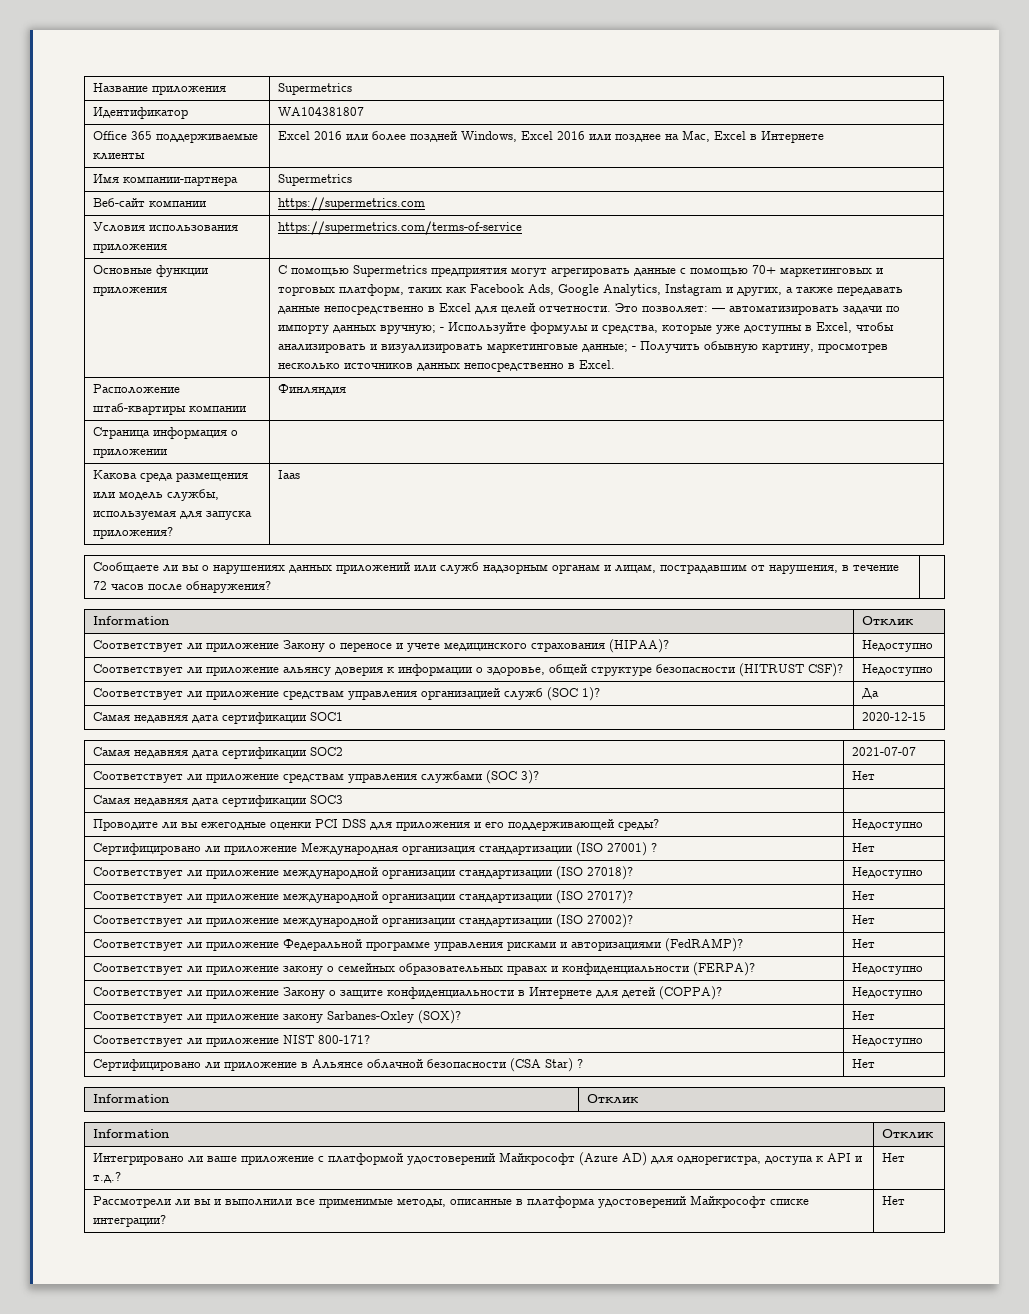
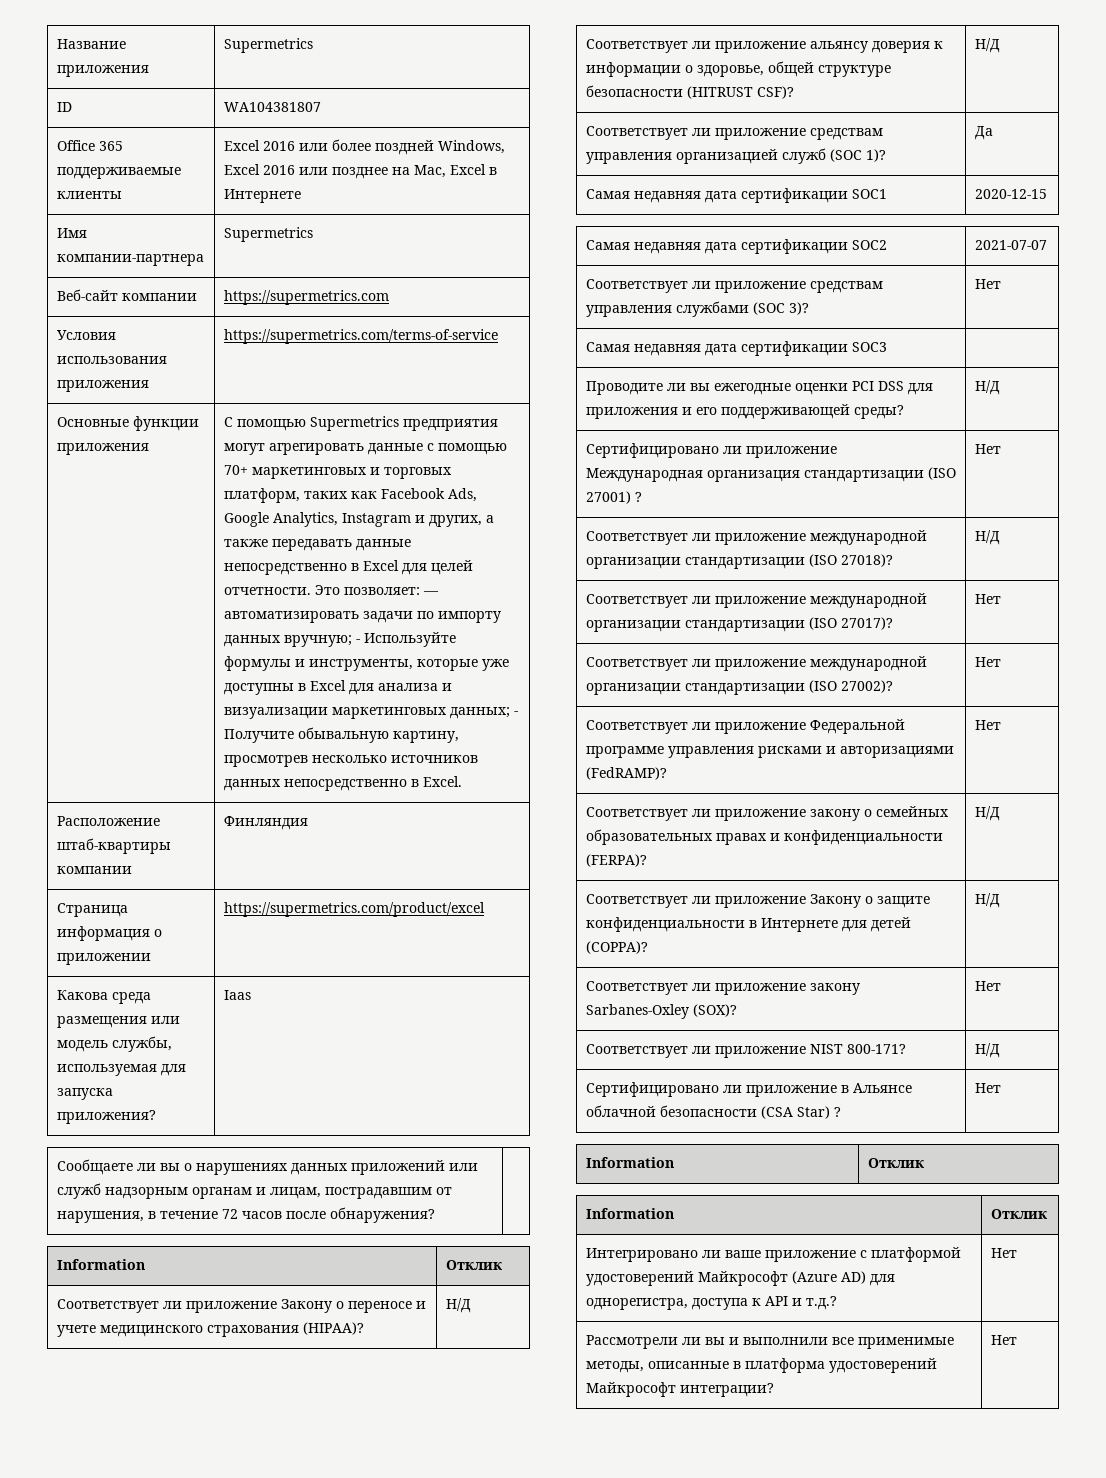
- Идентификатор | WA104381807
+ ID | WA104381807
- Это позволяет: — автоматизировать задачи по импорту данных вручную; - Используйте формулы и средства, которые уже доступны в Excel, чтобы анализировать и визуализировать маркетинговые данные; - Получить обывную картину, просмотрев несколько источников данных непосредственно в Excel.
+ Это позволяет: — автоматизировать задачи по импорту данных вручную; - Используйте формулы и инструменты, которые уже доступны в Excel для анализа и визуализации маркетинговых данных; - Получите обывальную картину, просмотрев несколько источников данных непосредственно в Excel.
- Страница информация о приложении |
+ Страница информация о приложении | https://supermetrics.com/product/excel
- Соответствует ли приложение Закону о переносе и учете медицинского страхования (HIPAA)? | Недоступно
+ Соответствует ли приложение Закону о переносе и учете медицинского страхования (HIPAA)? | Н/Д
- Соответствует ли приложение альянсу доверия к информации о здоровье, общей структуре безопасности (HITRUST CSF)? | Недоступно
+ Соответствует ли приложение альянсу доверия к информации о здоровье, общей структуре безопасности (HITRUST CSF)? | Н/Д
- Проводите ли вы ежегодные оценки PCI DSS для приложения и его поддерживающей среды? | Недоступно
+ Проводите ли вы ежегодные оценки PCI DSS для приложения и его поддерживающей среды? | Н/Д
- Соответствует ли приложение международной организации стандартизации (ISO 27018)? | Недоступно
+ Соответствует ли приложение международной организации стандартизации (ISO 27018)? | Н/Д
- Соответствует ли приложение закону о семейных образовательных правах и конфиденциальности (FERPA)? | Недоступно
+ Соответствует ли приложение закону о семейных образовательных правах и конфиденциальности (FERPA)? | Н/Д
- Соответствует ли приложение Закону о защите конфиденциальности в Интернете для детей (COPPA)? | Недоступно
+ Соответствует ли приложение Закону о защите конфиденциальности в Интернете для детей (COPPA)? | Н/Д
- Соответствует ли приложение NIST 800-171? | Недоступно
+ Соответствует ли приложение NIST 800-171? | Н/Д
- Рассмотрели ли вы и выполнили все применимые методы, описанные в платформа удостоверений Майкрософт списке интеграции? | Нет
+ Рассмотрели ли вы и выполнили все применимые методы, описанные в платформа удостоверений Майкрософт интеграции? | Нет

